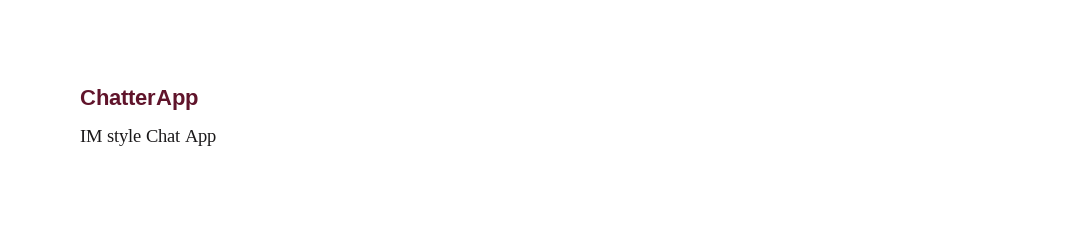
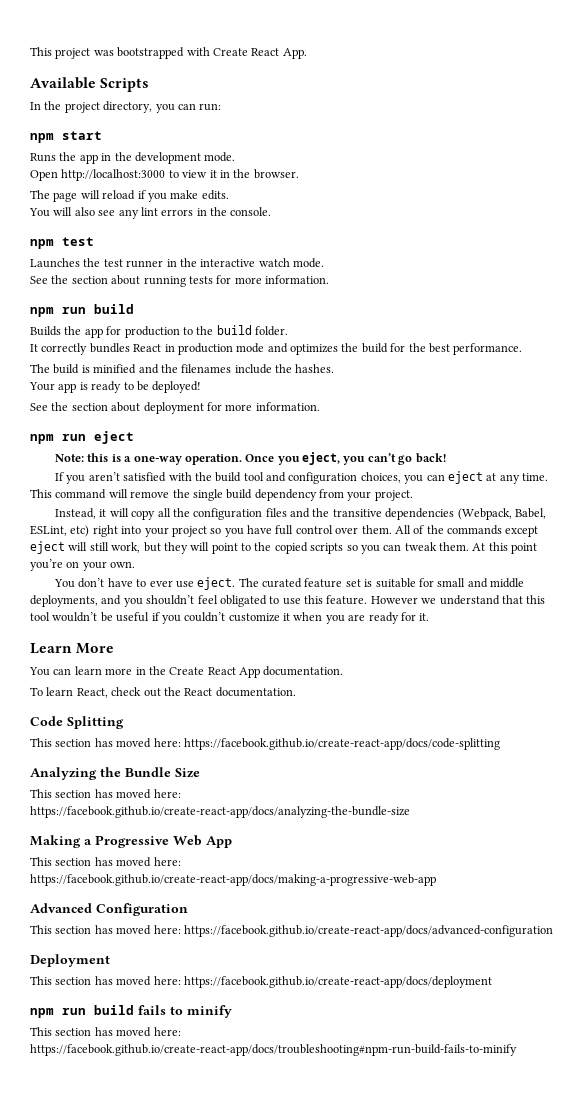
- ChatterApp
- IM style Chat App
+ This project was bootstrapped with Create React App.
+ Available Scripts
+ In the project directory, you can run:
+ npm start
+ Runs the app in the development mode.
+ Open http://localhost:3000 to view it in the browser.
+ The page will reload if you make edits.
+ You will also see any lint errors in the console.
+ npm test
+ Launches the test runner in the interactive watch mode.
+ See the section about running tests for more information.
+ npm run build
+ Builds the app for production to the build folder.
+ It correctly bundles React in production mode and optimizes the build for the best performance.
+ The build is minified and the filenames include the hashes.
+ Your app is ready to be deployed!
+ See the section about deployment for more information.
+ npm run eject
+ Note: this is a one-way operation. Once you eject, you can’t go back!
+ If you aren’t satisfied with the build tool and configuration choices, you can eject at any time. This command will remove the single build dependency from your project.
+ Instead, it will copy all the configuration files and the transitive dependencies (Webpack, Babel, ESLint, etc) right into your project so you have full control over them. All of the commands except eject will still work, but they will point to the copied scripts so you can tweak them. At this point you’re on your own.
+ You don’t have to ever use eject. The curated feature set is suitable for small and middle deployments, and you shouldn’t feel obligated to use this feature. However we understand that this tool wouldn’t be useful if you couldn’t customize it when you are ready for it.
+ Learn More
+ You can learn more in the Create React App documentation.
+ To learn React, check out the React documentation.
+ Code Splitting
+ This section has moved here: https://facebook.github.io/create-react-app/docs/code-splitting
+ Analyzing the Bundle Size
+ This section has moved here: https://facebook.github.io/create-react-app/docs/analyzing-the-bundle-size
+ Making a Progressive Web App
+ This section has moved here: https://facebook.github.io/create-react-app/docs/making-a-progressive-web-app
+ Advanced Configuration
+ This section has moved here: https://facebook.github.io/create-react-app/docs/advanced-configuration
+ Deployment
+ This section has moved here: https://facebook.github.io/create-react-app/docs/deployment
+ npm run build fails to minify
+ This section has moved here: https://facebook.github.io/create-react-app/docs/troubleshooting#npm-run-build-fails-to-minify

